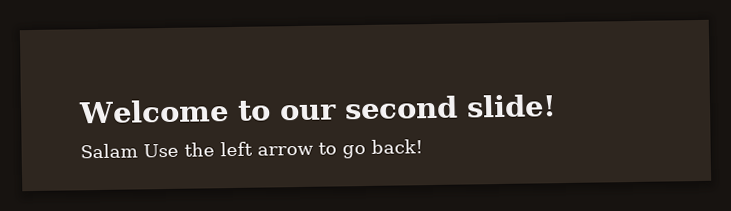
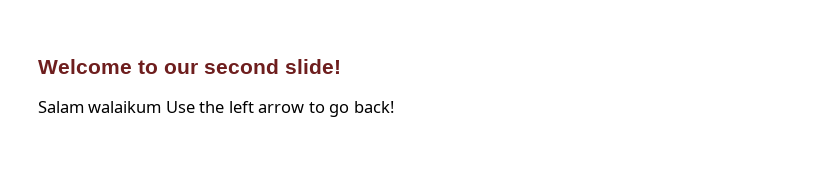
- Salam Use the left arrow to go back!
+ Salam walaikum Use the left arrow to go back!

